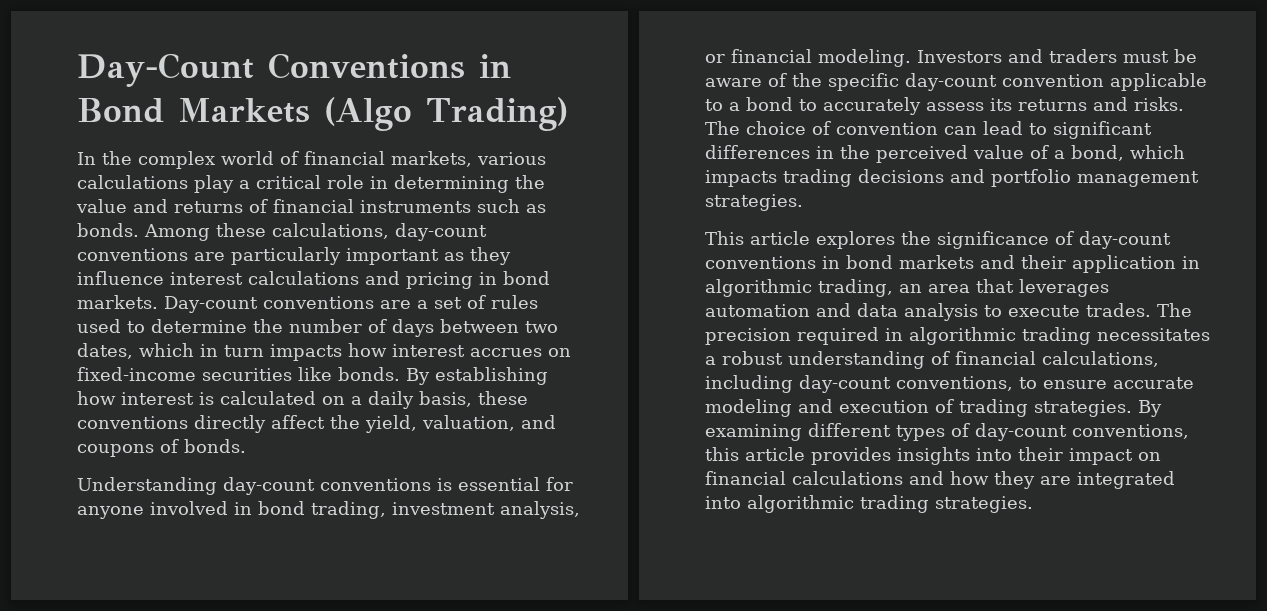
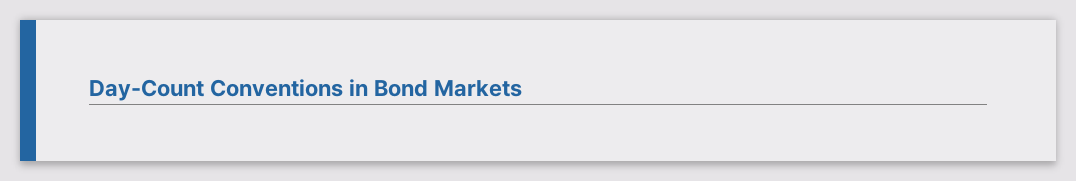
- Day-Count Conventions in Bond Markets (Algo Trading)
- In the complex world of financial markets, various calculations play a critical role in determining the value and returns of financial instruments such as bonds. Among these calculations, day-count conventions are particularly important as they influence interest calculations and pricing in bond markets. Day-count conventions are a set of rules used to determine the number of days between two dates, which in turn impacts how interest accrues on fixed-income securities like bonds. By establishing how interest is calculated on a daily basis, these conventions directly affect the yield, valuation, and coupons of bonds.
- Understanding day-count conventions is essential for anyone involved in bond trading, investment analysis, or financial modeling. Investors and traders must be aware of the specific day-count convention applicable to a bond to accurately assess its returns and risks. The choice of convention can lead to significant differences in the perceived value of a bond, which impacts trading decisions and portfolio management strategies.
- This article explores the significance of day-count conventions in bond markets and their application in algorithmic trading, an area that leverages automation and data analysis to execute trades. The precision required in algorithmic trading necessitates a robust understanding of financial calculations, including day-count conventions, to ensure accurate modeling and execution of trading strategies. By examining different types of day-count conventions, this article provides insights into their impact on financial calculations and how they are integrated into algorithmic trading strategies.
+ Day-Count Conventions in Bond Markets

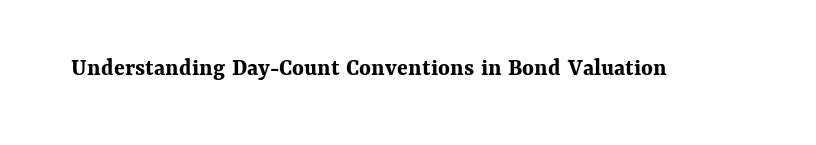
- Day-Count Conventions in Bond Markets
+ Understanding Day-Count Conventions in Bond Valuation

